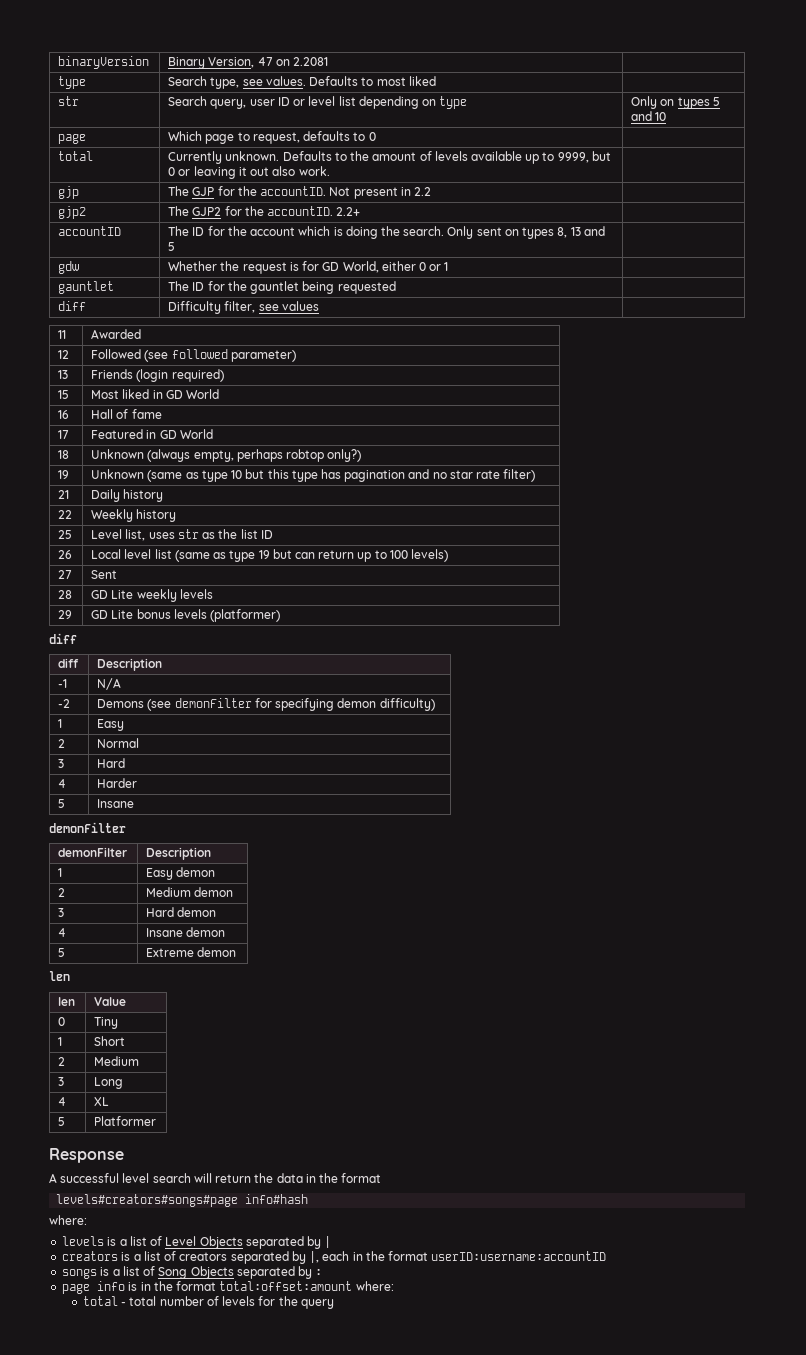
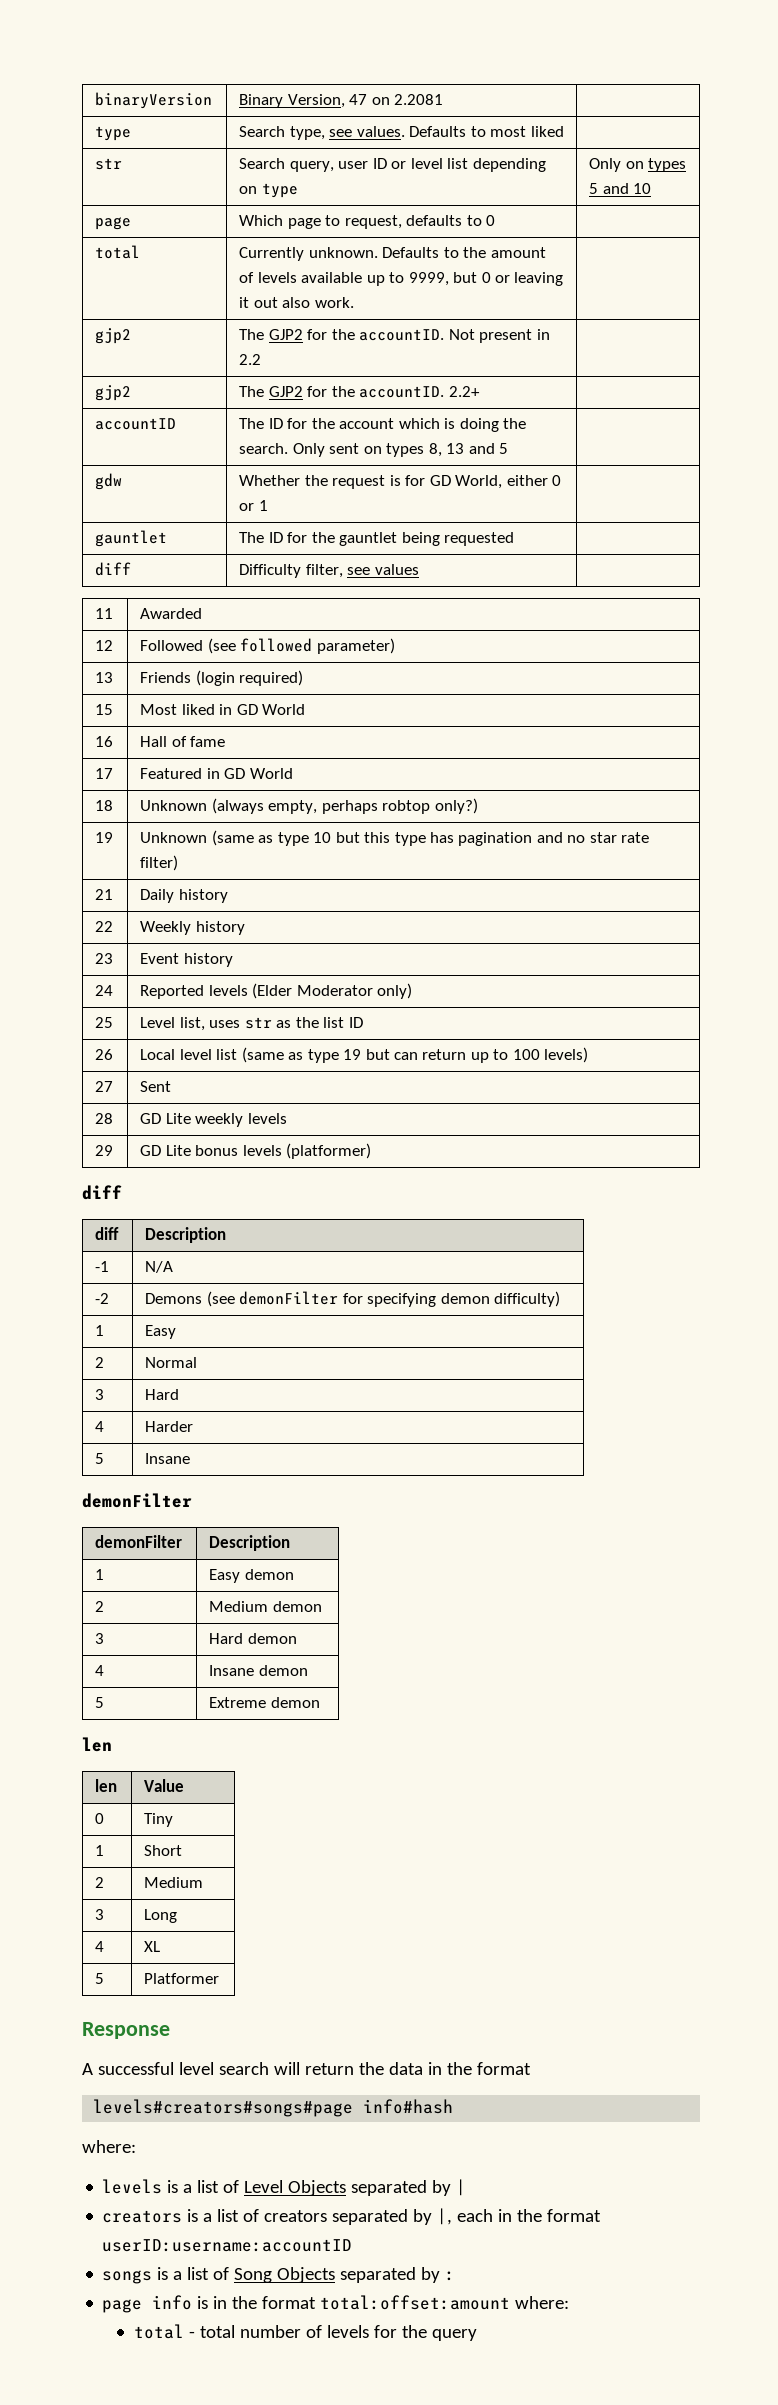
- gjp | The GJP for the accountID. Not present in 2.2 |
+ gjp2 | The GJP2 for the accountID. Not present in 2.2 |
+ 23 | Event history
+ 24 | Reported levels (Elder Moderator only)

